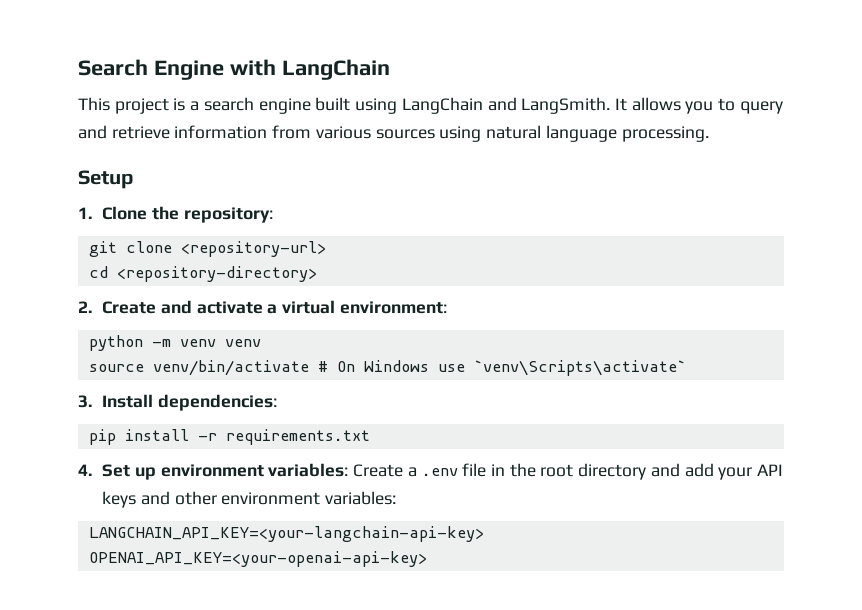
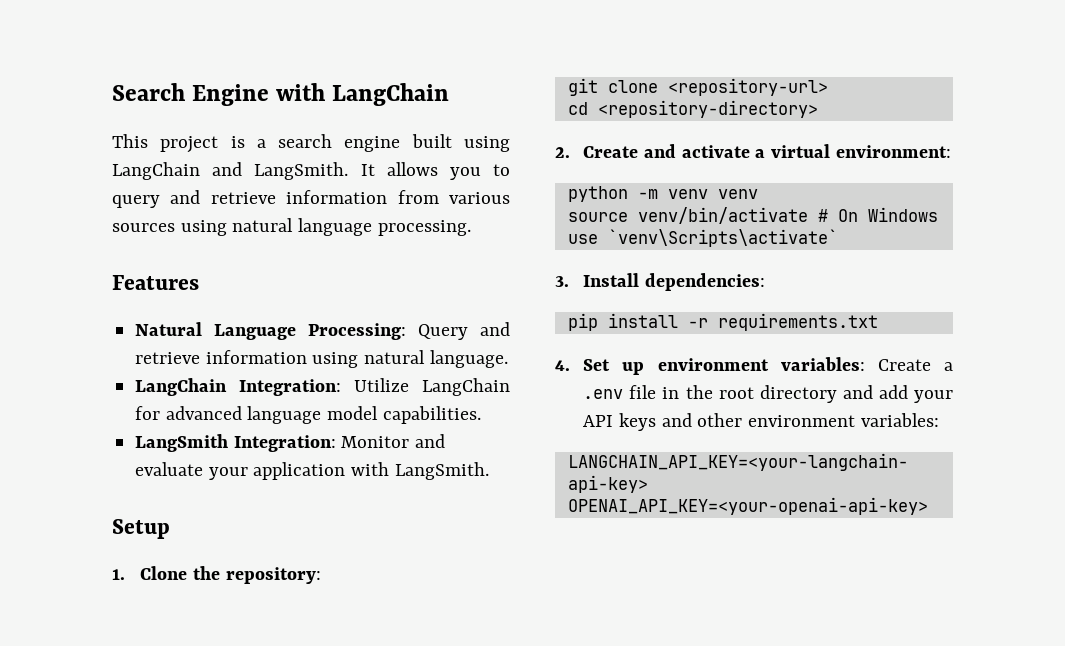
+ Features
+ Natural Language Processing: Query and retrieve information using natural language.
+ LangChain Integration: Utilize LangChain for advanced language model capabilities.
+ LangSmith Integration: Monitor and evaluate your application with LangSmith.

